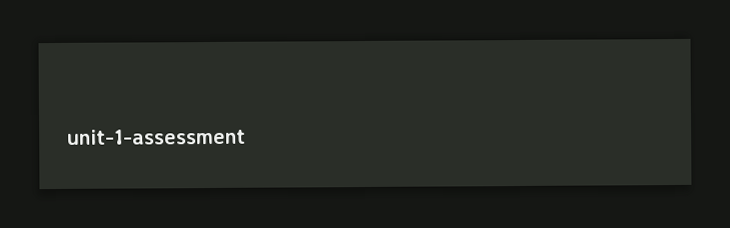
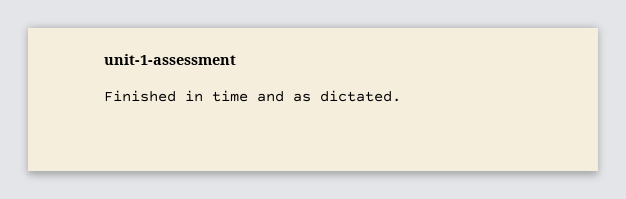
+ Finished in time and as dictated.

